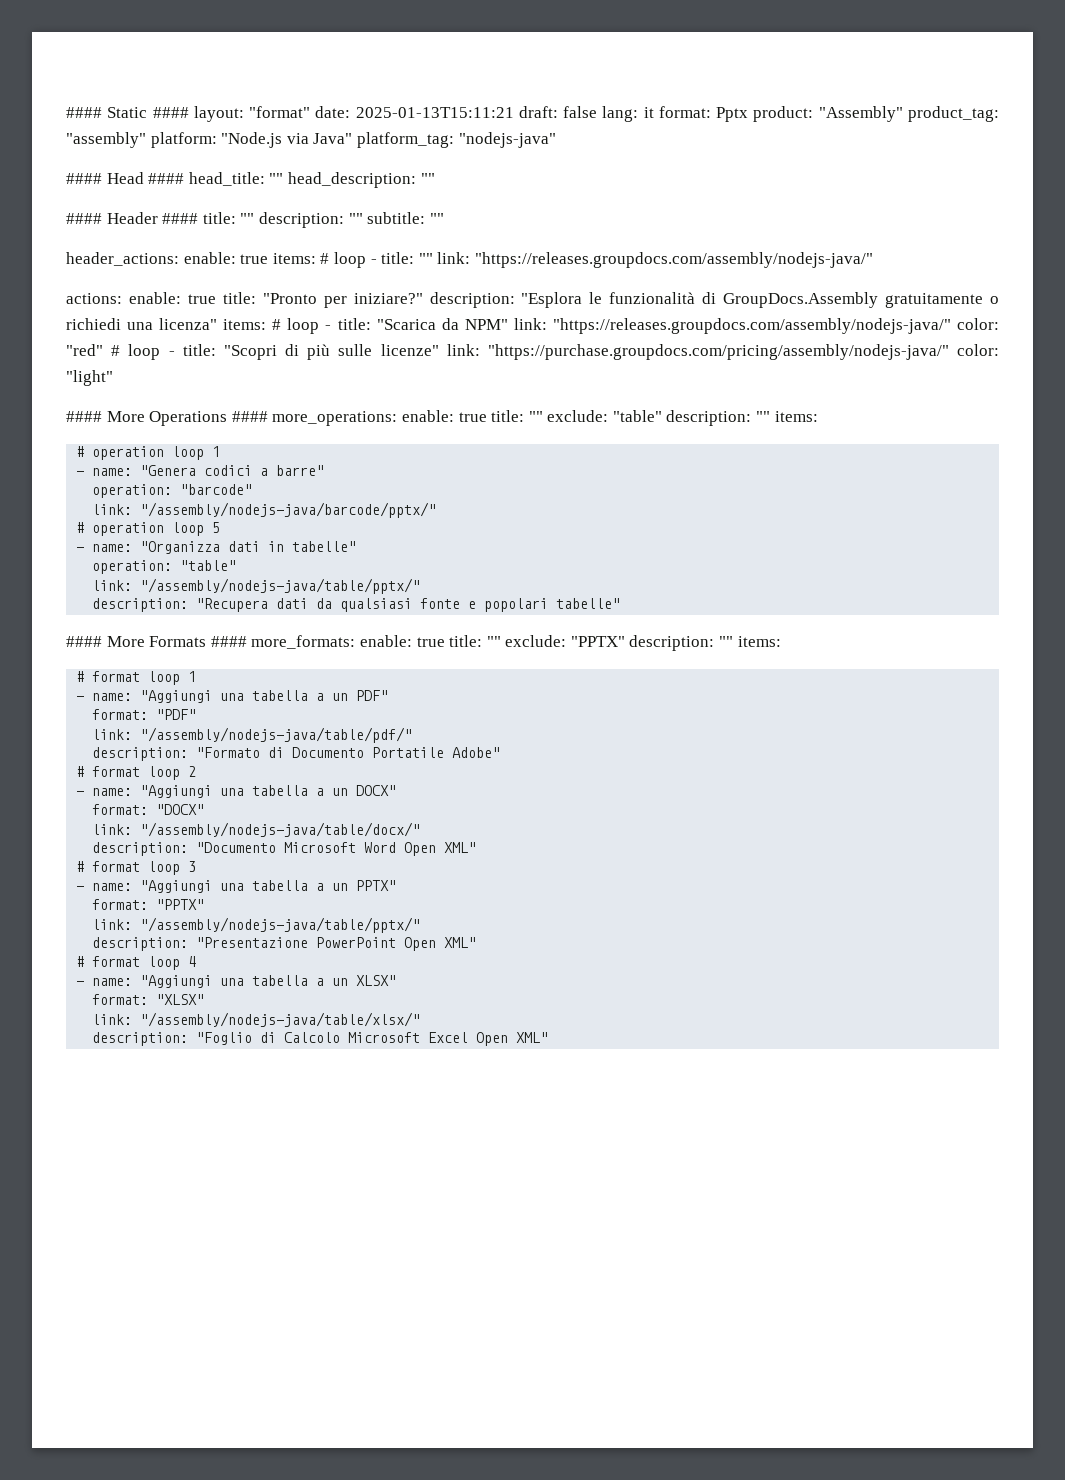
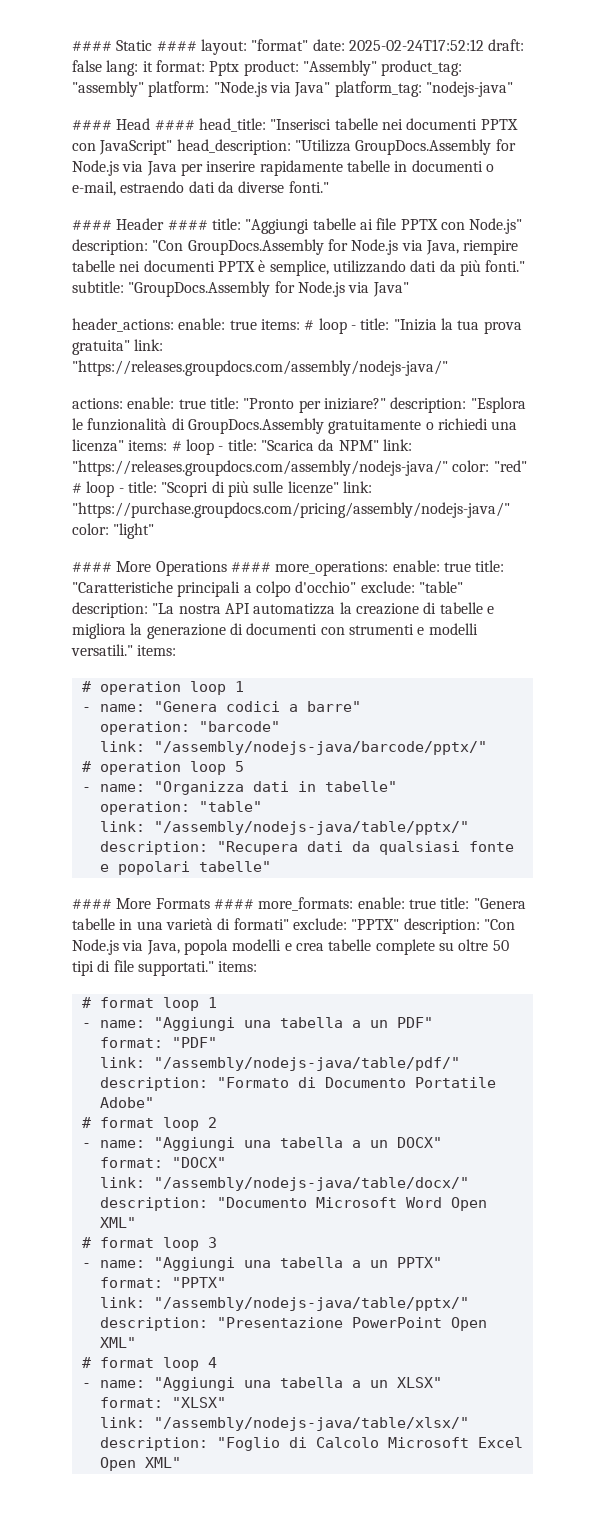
- #### Static #### layout: "format" date: 2025-01-13T15:11:21 draft: false lang: it format: Pptx product: "Assembly" product_tag: "assembly" platform: "Node.js via Java" platform_tag: "nodejs-java"
+ #### Static #### layout: "format" date: 2025-02-24T17:52:12 draft: false lang: it format: Pptx product: "Assembly" product_tag: "assembly" platform: "Node.js via Java" platform_tag: "nodejs-java"
- #### Head #### head_title: "" head_description: ""
- #### Header #### title: "" description: "" subtitle: ""
+ #### Head #### head_title: "Inserisci tabelle nei documenti PPTX con JavaScript" head_description: "Utilizza GroupDocs.Assembly for Node.js via Java per inserire rapidamente tabelle in documenti o e-mail, estraendo dati da diverse fonti."
+ #### Header #### title: "Aggiungi tabelle ai file PPTX con Node.js" description: "Con GroupDocs.Assembly for Node.js via Java, riempire tabelle nei documenti PPTX è semplice, utilizzando dati da più fonti." subtitle: "GroupDocs.Assembly for Node.js via Java"
- header_actions: enable: true items: # loop - title: "" link: "https://releases.groupdocs.com/assembly/nodejs-java/"
+ header_actions: enable: true items: # loop - title: "Inizia la tua prova gratuita" link: "https://releases.groupdocs.com/assembly/nodejs-java/"
- #### More Operations #### more_operations: enable: true title: "" exclude: "table" description: "" items:
+ #### More Operations #### more_operations: enable: true title: "Caratteristiche principali a colpo d'occhio" exclude: "table" description: "La nostra API automatizza la creazione di tabelle e migliora la generazione di documenti con strumenti e modelli versatili." items:
- #### More Formats #### more_formats: enable: true title: "" exclude: "PPTX" description: "" items:
+ #### More Formats #### more_formats: enable: true title: "Genera tabelle in una varietà di formati" exclude: "PPTX" description: "Con Node.js via Java, popola modelli e crea tabelle complete su oltre 50 tipi di file supportati." items:

